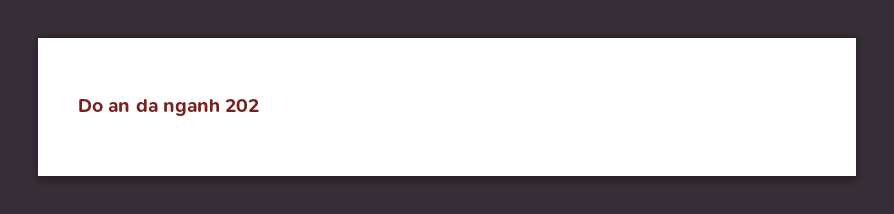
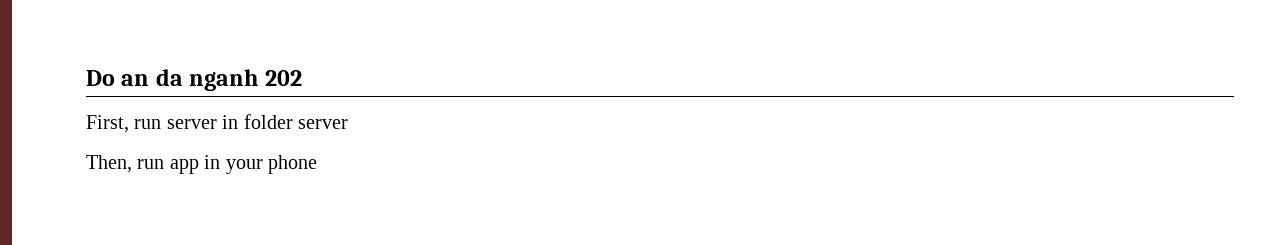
+ First, run server in folder server
+ Then, run app in your phone

